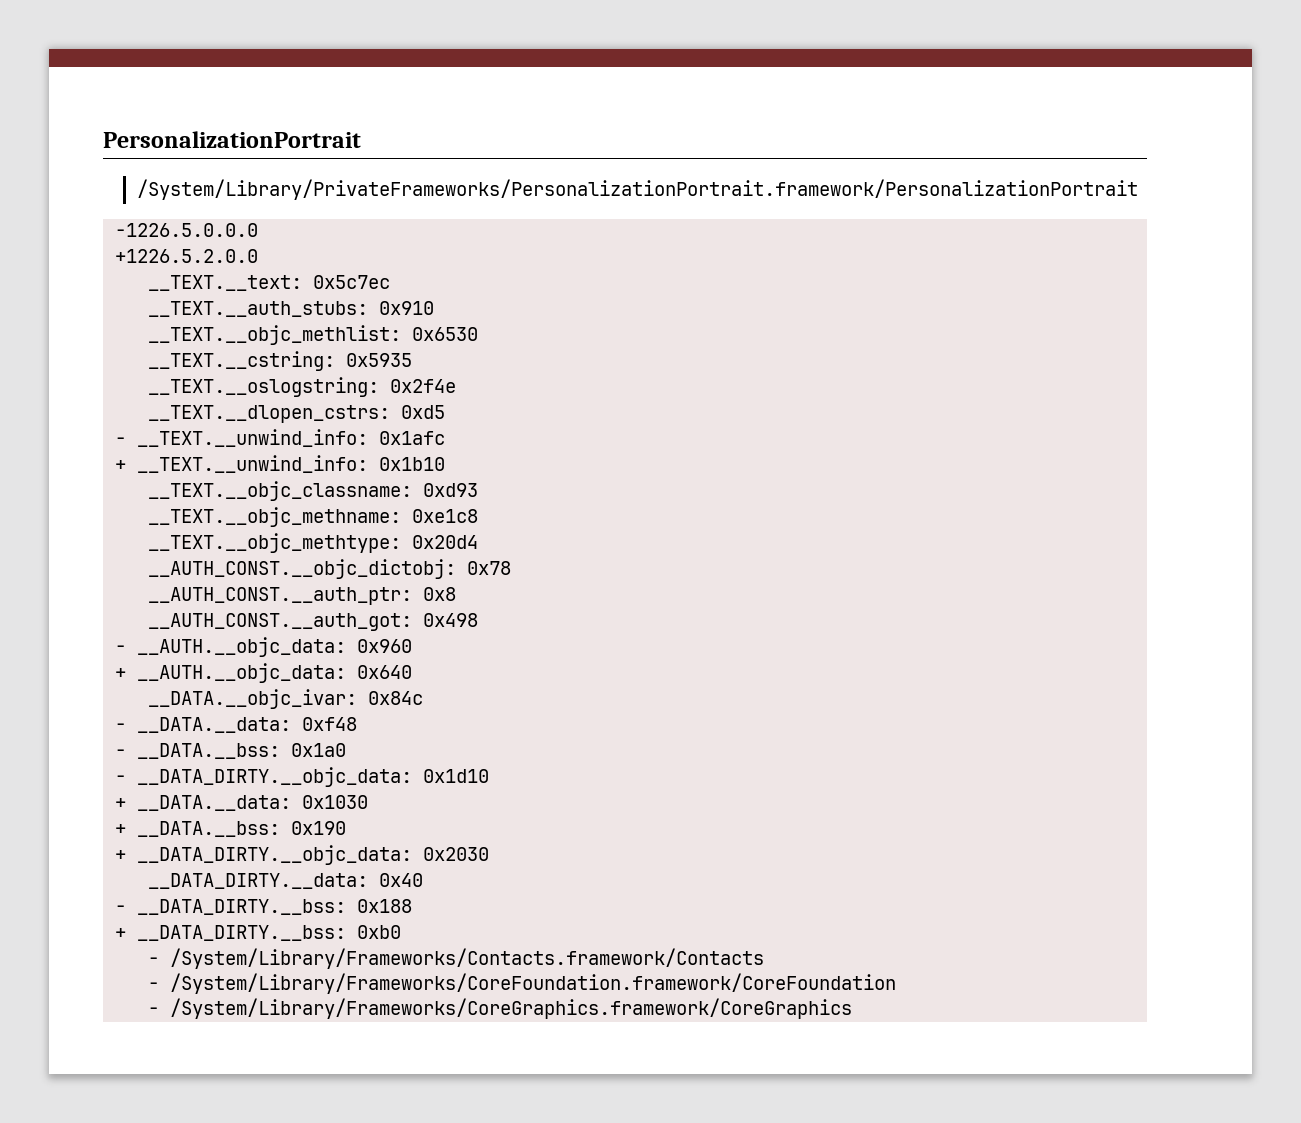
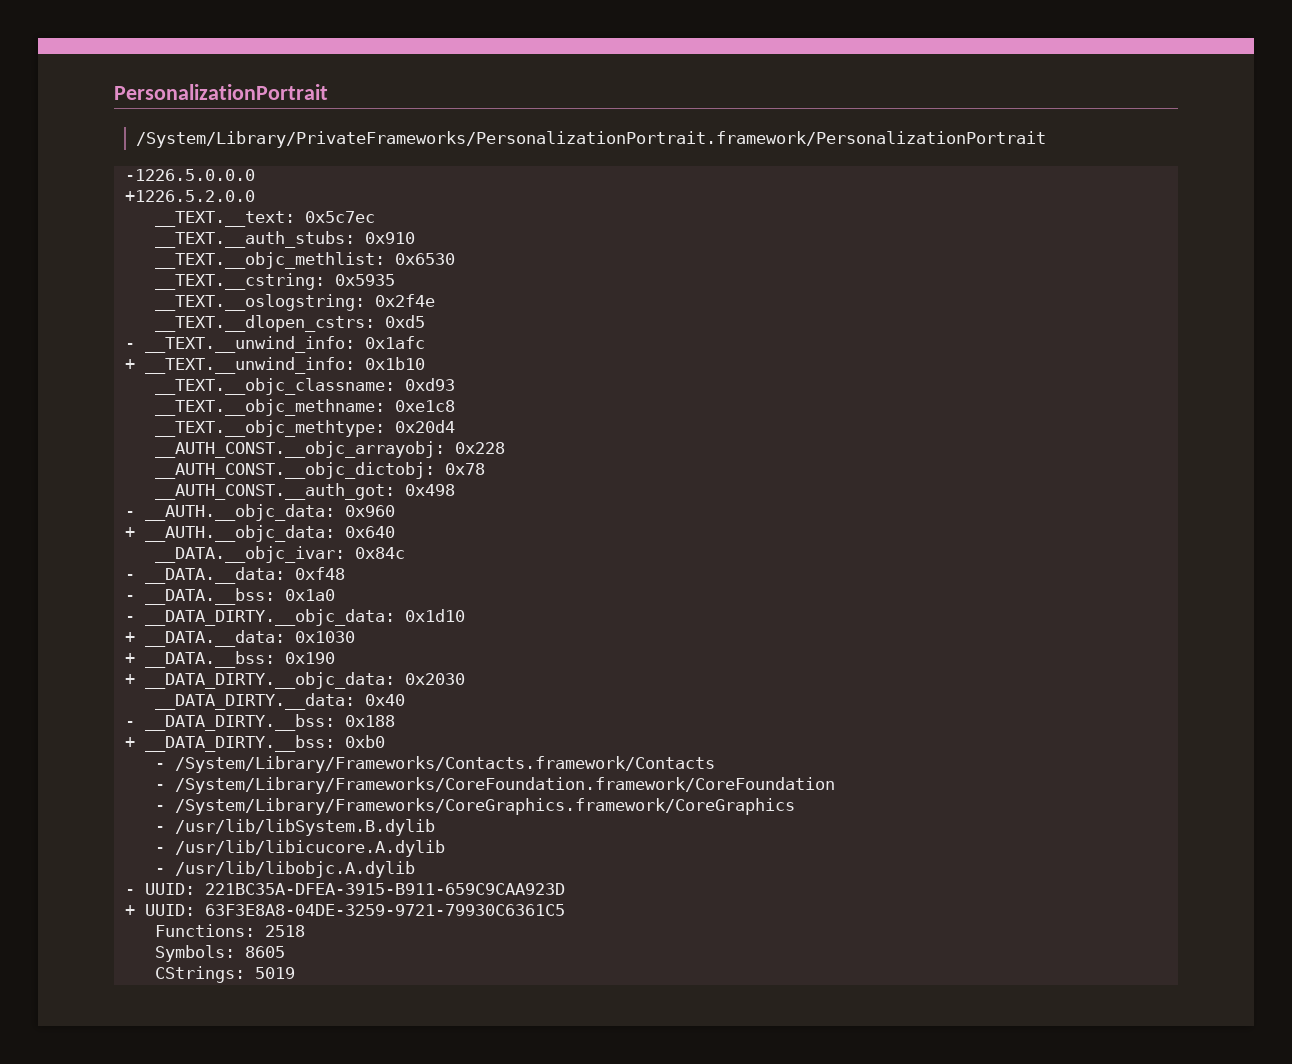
+ __AUTH_CONST.__objc_arrayobj: 0x228
- __AUTH_CONST.__auth_ptr: 0x8
+ - /usr/lib/libSystem.B.dylib
+ - /usr/lib/libicucore.A.dylib
+ - /usr/lib/libobjc.A.dylib
+ - UUID: 221BC35A-DFEA-3915-B911-659C9CAA923D
+ + UUID: 63F3E8A8-04DE-3259-9721-79930C6361C5
+ Functions: 2518
+ Symbols: 8605
+ CStrings: 5019

